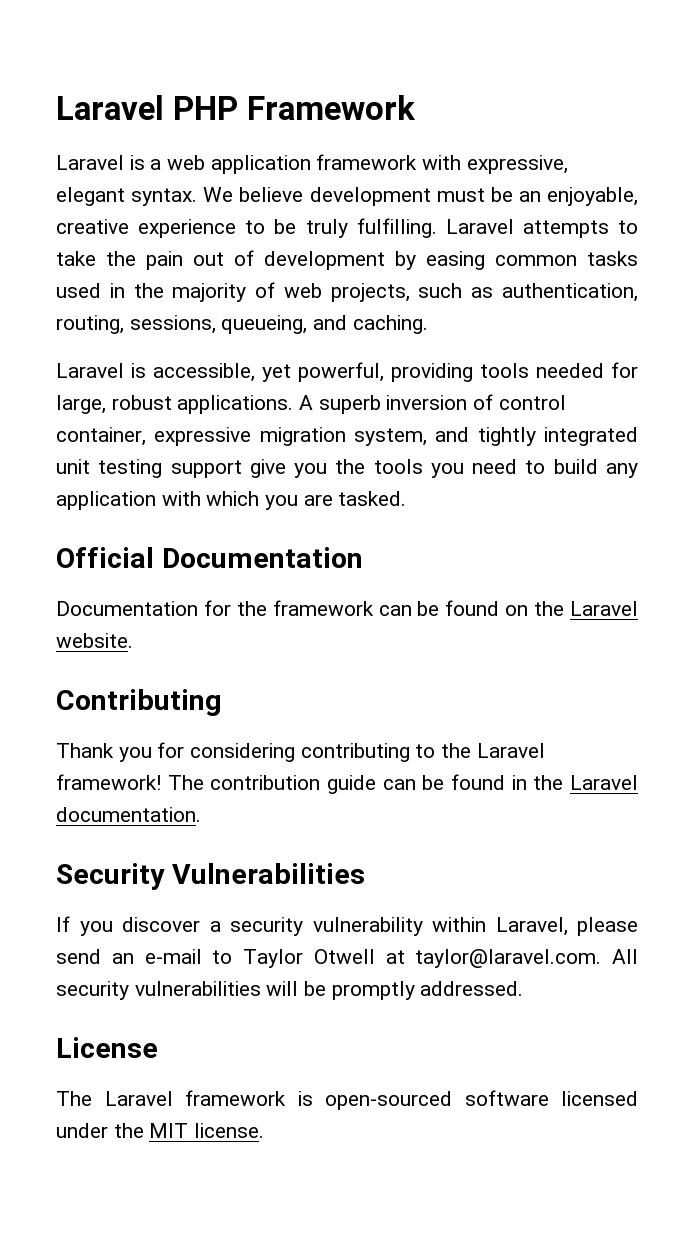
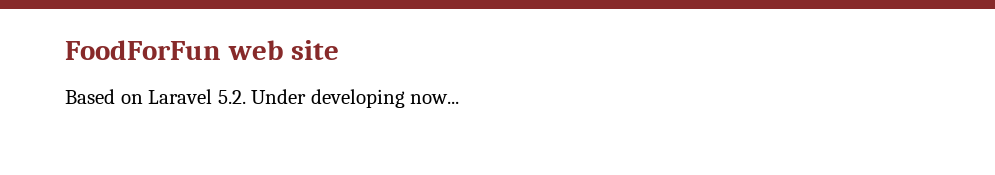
- Laravel PHP Framework
- Laravel is a web application framework with expressive, elegant syntax. We believe development must be an enjoyable, creative experience to be truly fulfilling. Laravel attempts to take the pain out of development by easing common tasks used in the majority of web projects, such as authentication, routing, sessions, queueing, and caching.
- Laravel is accessible, yet powerful, providing tools needed for large, robust applications. A superb inversion of control container, expressive migration system, and tightly integrated unit testing support give you the tools you need to build any application with which you are tasked.
- Official Documentation
- Documentation for the framework can be found on the Laravel website.
- Contributing
- Thank you for considering contributing to the Laravel framework! The contribution guide can be found in the Laravel documentation.
- Security Vulnerabilities
- If you discover a security vulnerability within Laravel, please send an e-mail to Taylor Otwell at taylor@laravel.com. All security vulnerabilities will be promptly addressed.
- License
- The Laravel framework is open-sourced software licensed under the MIT license.
+ FoodForFun web site
+ Based on Laravel 5.2. Under developing now...

